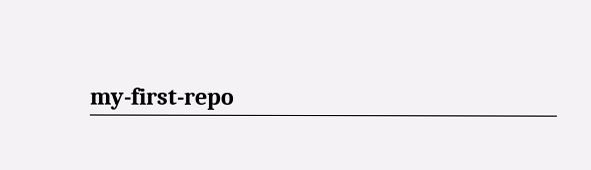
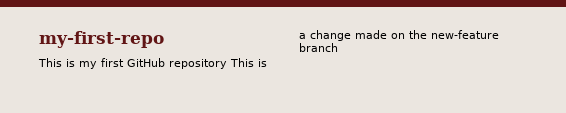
+ This is my first GitHub repository This is a change made on the new-feature branch

